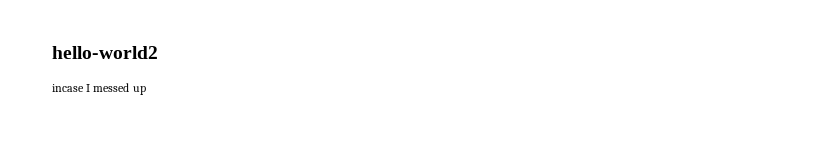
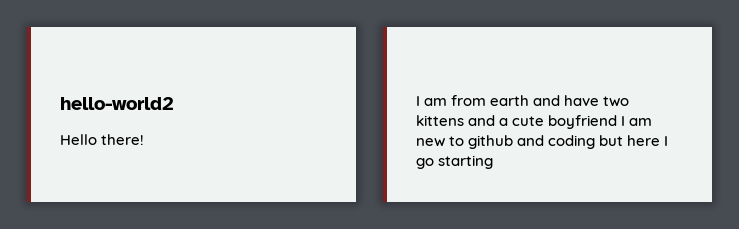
- incase I messed up
+ Hello there!
+ I am from earth and have two kittens and a cute boyfriend I am new to github and coding but here I go starting

